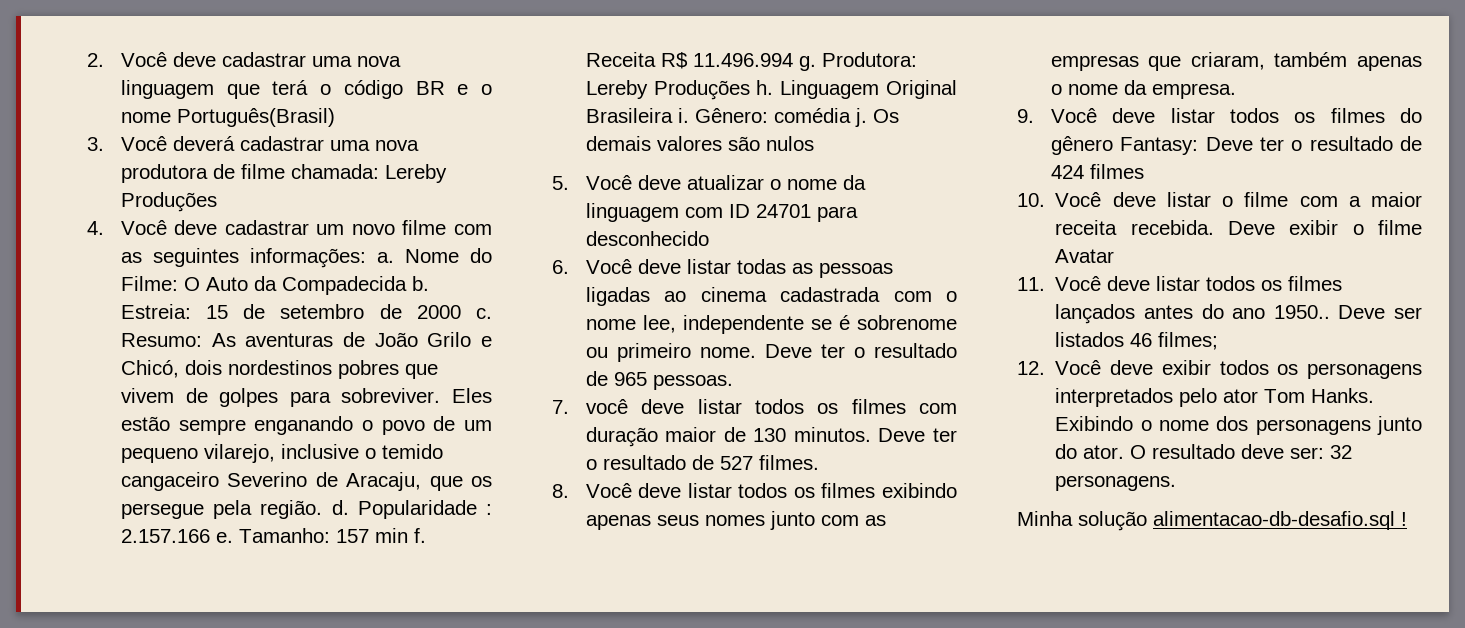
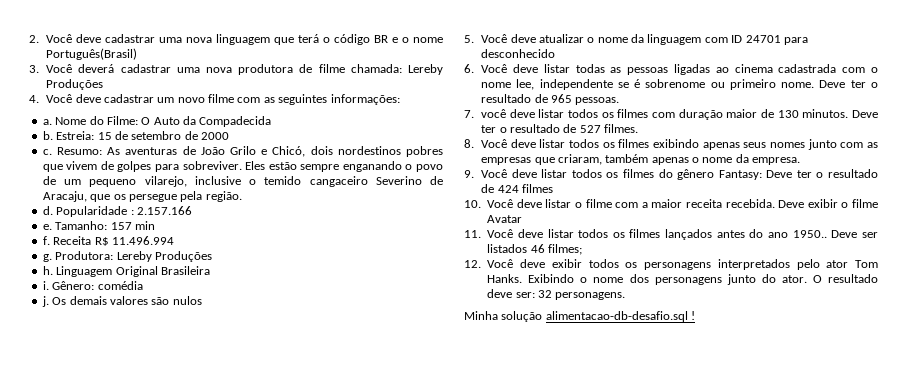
- 4. Você deve cadastrar um novo filme com as seguintes informações: a.
+ 4. Você deve cadastrar um novo filme com as seguintes informações:
+ a.
- Nome do Filme: O Auto da Compadecida b.
+ Nome do Filme: O Auto da Compadecida
+ b.
- Estreia: 15 de setembro de 2000 c.
+ Estreia: 15 de setembro de 2000
+ c.
- Eles estão sempre enganando o povo de um pequeno vilarejo, inclusive o temido cangaceiro Severino de Aracaju, que os persegue pela região. d.
+ Eles estão sempre enganando o povo de um pequeno vilarejo, inclusive o temido cangaceiro Severino de Aracaju, que os persegue pela região.
+ d.
- Popularidade : 2.157.166 e.
+ Popularidade : 2.157.166
+ e.
- Tamanho: 157 min f.
+ Tamanho: 157 min
+ f.
- Receita R$ 11.496.994 g.
+ Receita R$ 11.496.994
+ g.
- Produtora: Lereby Produções h.
+ Produtora: Lereby Produções
+ h.
- Linguagem Original Brasileira i.
+ Linguagem Original Brasileira
+ i.
- Gênero: comédia j.
+ Gênero: comédia
+ j.

